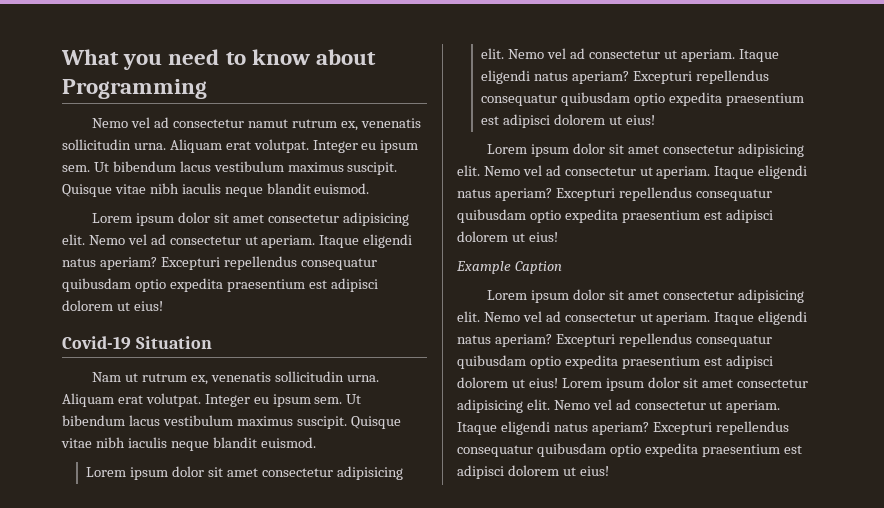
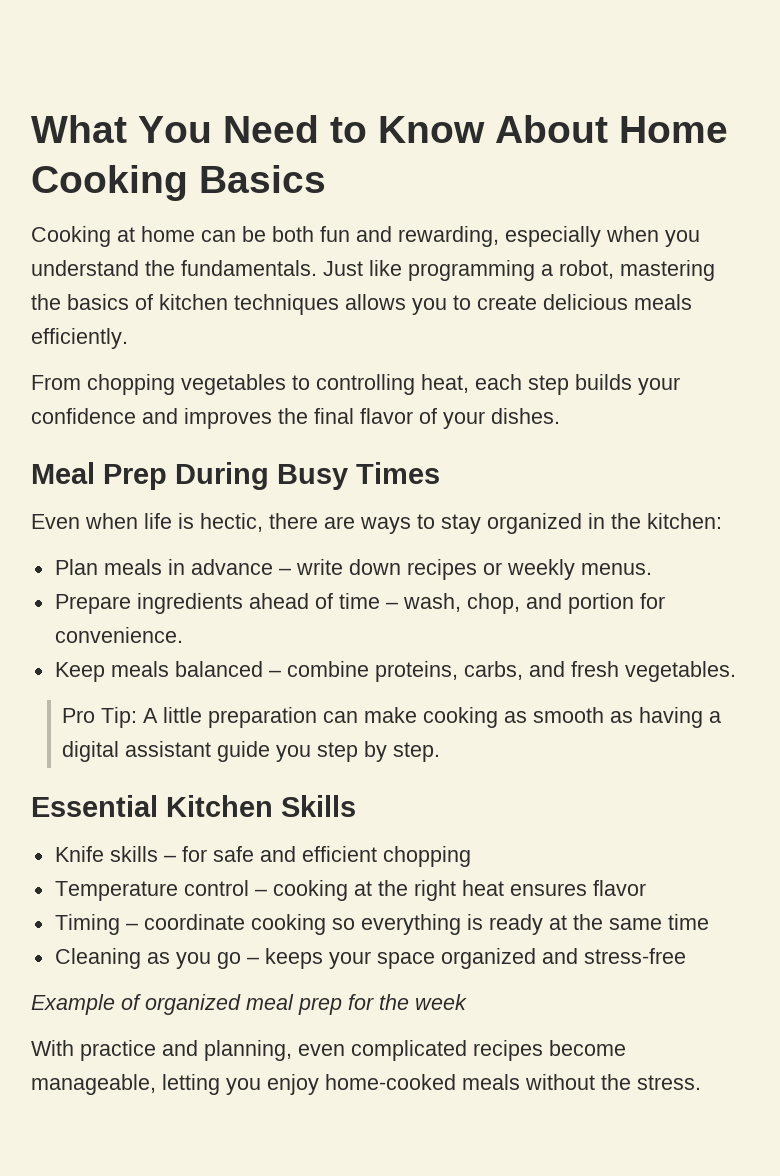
- What you need to know about Programming
- Nemo vel ad consectetur namut rutrum ex, venenatis sollicitudin urna. Aliquam erat volutpat. Integer eu ipsum sem. Ut bibendum lacus vestibulum maximus suscipit. Quisque vitae nibh iaculis neque blandit euismod.
- Lorem ipsum dolor sit amet consectetur adipisicing elit. Nemo vel ad consectetur ut aperiam. Itaque eligendi natus aperiam? Excepturi repellendus consequatur quibusdam optio expedita praesentium est adipisci dolorem ut eius!
- Covid-19 Situation
- Nam ut rutrum ex, venenatis sollicitudin urna. Aliquam erat volutpat. Integer eu ipsum sem. Ut bibendum lacus vestibulum maximus suscipit. Quisque vitae nibh iaculis neque blandit euismod.
- Lorem ipsum dolor sit amet consectetur adipisicing elit. Nemo vel ad consectetur ut aperiam. Itaque eligendi natus aperiam? Excepturi repellendus consequatur quibusdam optio expedita praesentium est adipisci dolorem ut eius!
- Lorem ipsum dolor sit amet consectetur adipisicing elit. Nemo vel ad consectetur ut aperiam. Itaque eligendi natus aperiam? Excepturi repellendus consequatur quibusdam optio expedita praesentium est adipisci dolorem ut eius!
- Example Caption
- Lorem ipsum dolor sit amet consectetur adipisicing elit. Nemo vel ad consectetur ut aperiam. Itaque eligendi natus aperiam? Excepturi repellendus consequatur quibusdam optio expedita praesentium est adipisci dolorem ut eius! Lorem ipsum dolor sit amet consectetur adipisicing elit. Nemo vel ad consectetur ut aperiam. Itaque eligendi natus aperiam? Excepturi repellendus consequatur quibusdam optio expedita praesentium est adipisci dolorem ut eius!
+ What You Need to Know About Home Cooking Basics
+ Cooking at home can be both fun and rewarding, especially when you understand the fundamentals. Just like programming a robot, mastering the basics of kitchen techniques allows you to create delicious meals efficiently.
+ From chopping vegetables to controlling heat, each step builds your confidence and improves the final flavor of your dishes.
+ Meal Prep During Busy Times
+ Even when life is hectic, there are ways to stay organized in the kitchen:
+ Plan meals in advance – write down recipes or weekly menus.
+ Prepare ingredients ahead of time – wash, chop, and portion for convenience.
+ Keep meals balanced – combine proteins, carbs, and fresh vegetables.
+ Pro Tip: A little preparation can make cooking as smooth as having a digital assistant guide you step by step.
+ Essential Kitchen Skills
+ Knife skills – for safe and efficient chopping
+ Temperature control – cooking at the right heat ensures flavor
+ Timing – coordinate cooking so everything is ready at the same time
+ Cleaning as you go – keeps your space organized and stress-free
+ Example of organized meal prep for the week
+ With practice and planning, even complicated recipes become manageable, letting you enjoy home-cooked meals without the stress.

